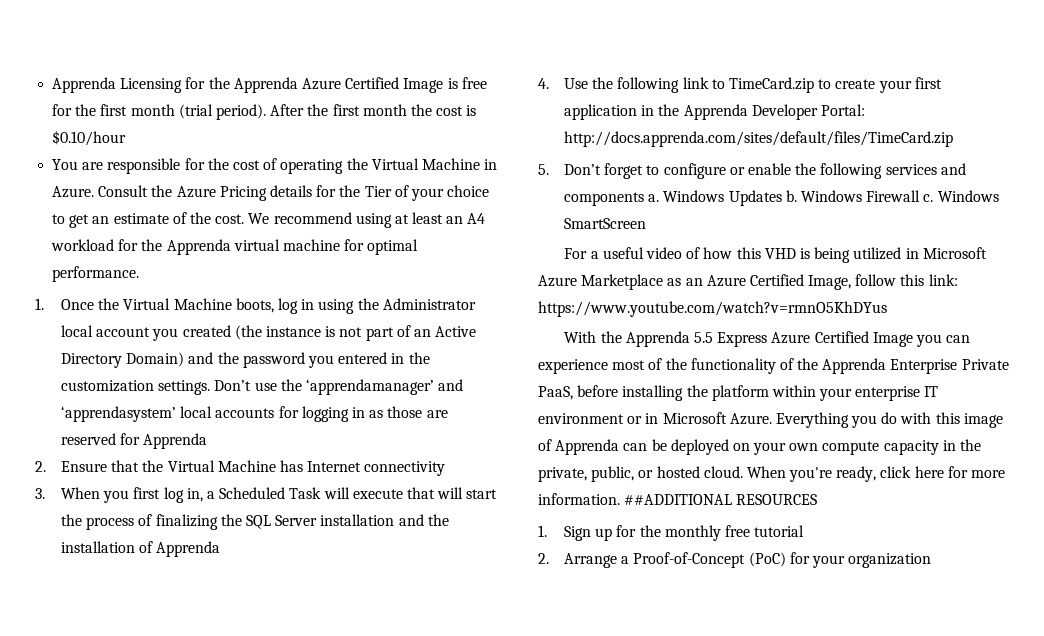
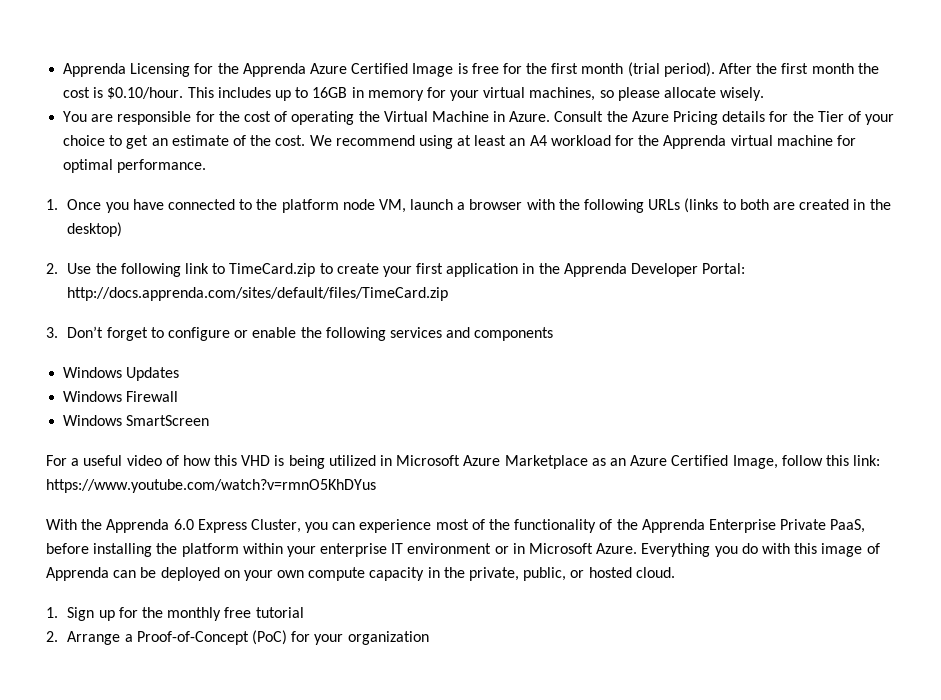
- After the first month the cost is $0.10/hour
+ After the first month the cost is $0.10/hour. This includes up to 16GB in memory for your virtual machines, so please allocate wisely.
- 1. Once the Virtual Machine boots, log in using the Administrator local account you created (the instance is not part of an Active Directory Domain) and the password you entered in the customization settings. Don’t use the ‘apprendamanager’ and ‘apprendasystem’ local accounts for logging in as those are reserved for Apprenda
- 2. Ensure that the Virtual Machine has Internet connectivity
- 3. When you first log in, a Scheduled Task will execute that will start the process of finalizing the SQL Server installation and the installation of Apprenda
- 4. Use the following link to TimeCard.zip to create your first application in the Apprenda Developer Portal: http://docs.apprenda.com/sites/default/files/TimeCard.zip
+ 1. Once you have connected to the platform node VM, launch a browser with the following URLs (links to both are created in the desktop)
+ 2. Use the following link to TimeCard.zip to create your first application in the Apprenda Developer Portal: http://docs.apprenda.com/sites/default/files/TimeCard.zip
- 5. Don’t forget to configure or enable the following services and components a. Windows Updates b. Windows Firewall c. Windows SmartScreen
+ 3. Don’t forget to configure or enable the following services and components
+ Windows Updates
+ Windows Firewall
+ Windows SmartScreen
- With the Apprenda 5.5 Express Azure Certified Image you can experience most of the functionality of the Apprenda Enterprise Private PaaS, before installing the platform within your enterprise IT environment or in Microsoft Azure.
+ With the Apprenda 6.0 Express Cluster, you can experience most of the functionality of the Apprenda Enterprise Private PaaS, before installing the platform within your enterprise IT environment or in Microsoft Azure.
- When you're ready, click here for more information. ##ADDITIONAL RESOURCES

